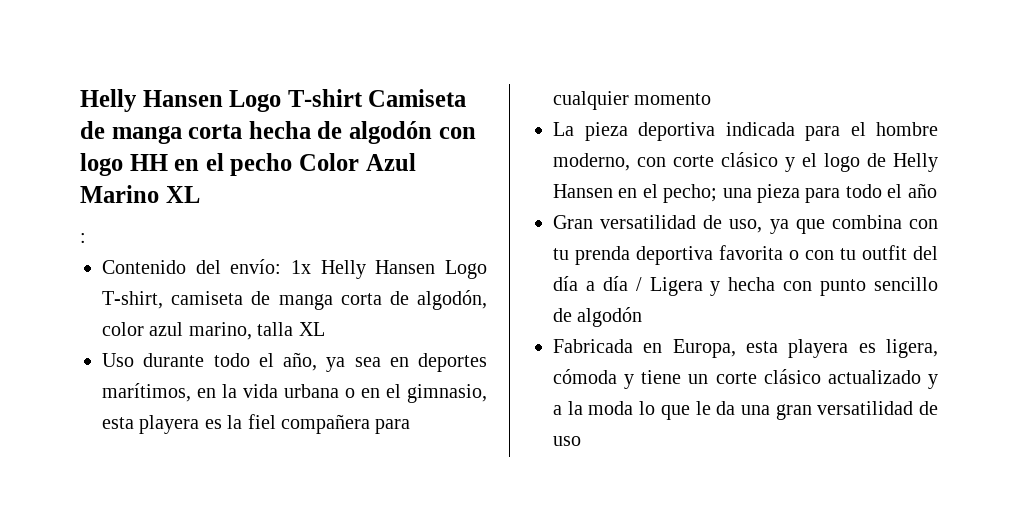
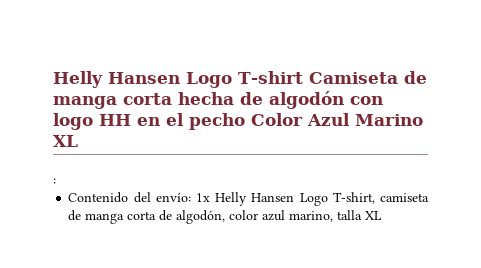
- Uso durante todo el año, ya sea en deportes marítimos, en la vida urbana o en el gimnasio, esta playera es la fiel compañera para cualquier momento
- La pieza deportiva indicada para el hombre moderno, con corte clásico y el logo de Helly Hansen en el pecho; una pieza para todo el año
- Gran versatilidad de uso, ya que combina con tu prenda deportiva favorita o con tu outfit del día a día / Ligera y hecha con punto sencillo de algodón
- Fabricada en Europa, esta playera es ligera, cómoda y tiene un corte clásico actualizado y a la moda lo que le da una gran versatilidad de uso

